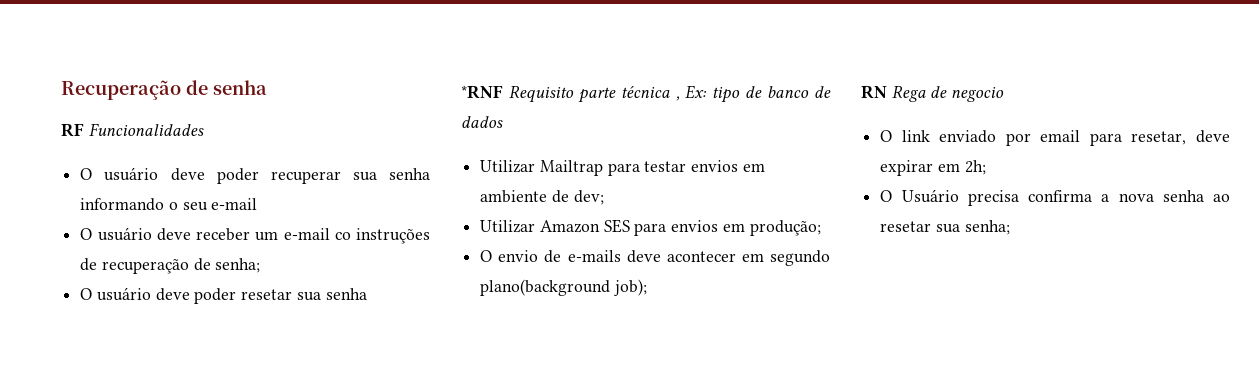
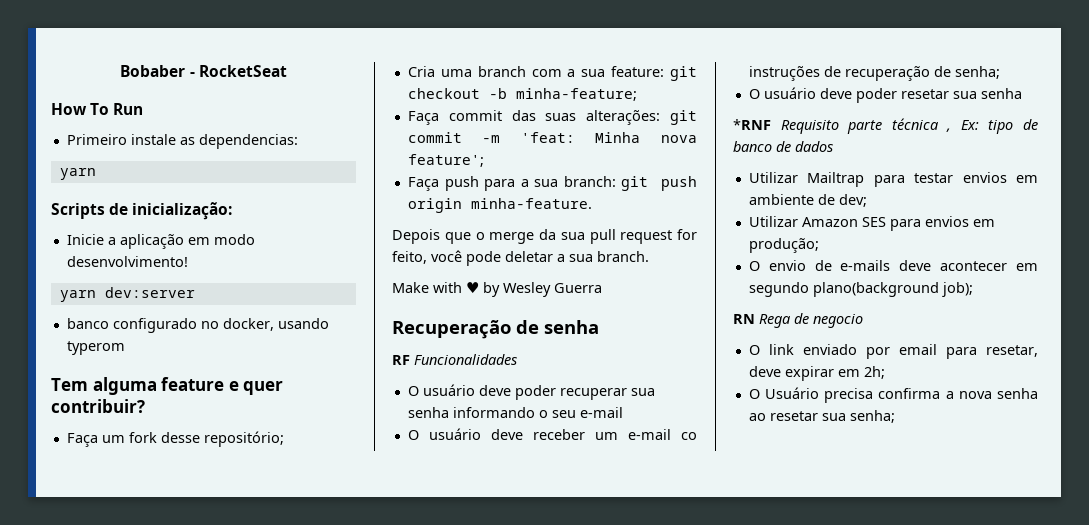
+ Bobaber - RocketSeat
+ How To Run
+ Primeiro instale as dependencias:
+ yarn
+ Scripts de inicialização:
+ Inicie a aplicação em modo desenvolvimento!
+ yarn dev:server
+ banco configurado no docker, usando typerom
+ Tem alguma feature e quer contribuir?
+ Faça um fork desse repositório;
+ Cria uma branch com a sua feature: git checkout -b minha-feature;
+ Faça commit das suas alterações: git commit -m 'feat: Minha nova feature';
+ Faça push para a sua branch: git push origin minha-feature.
+ Depois que o merge da sua pull request for feito, você pode deletar a sua branch.
+ Make with ♥ by Wesley Guerra

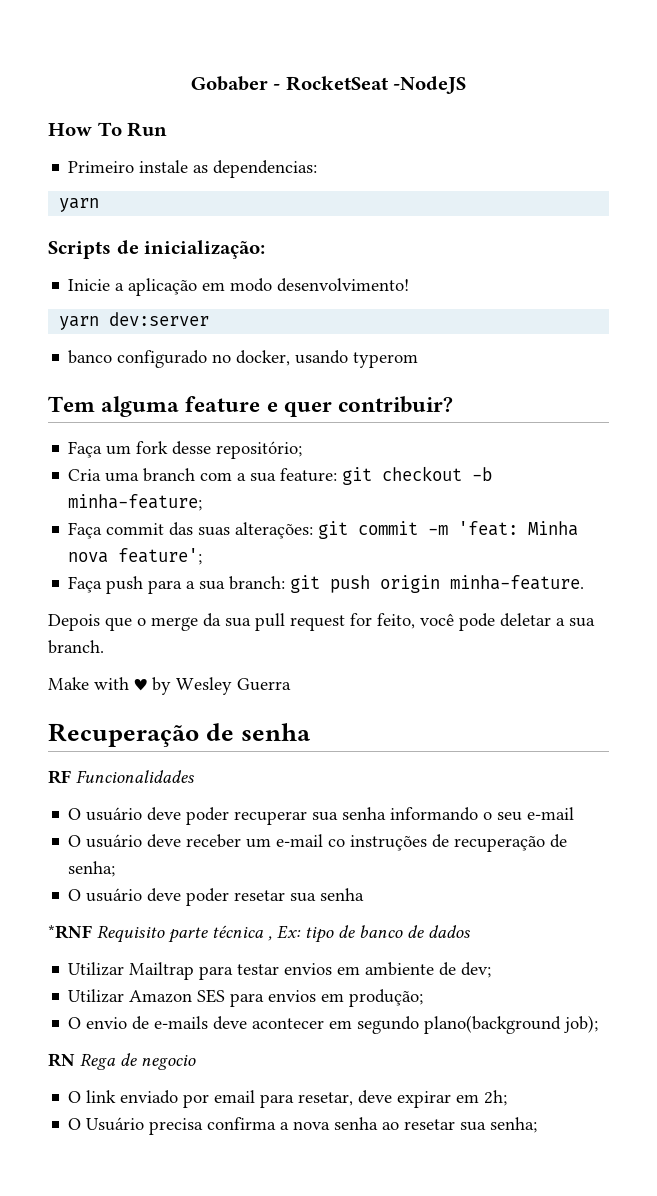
- Bobaber - RocketSeat
+ Gobaber - RocketSeat -NodeJS

